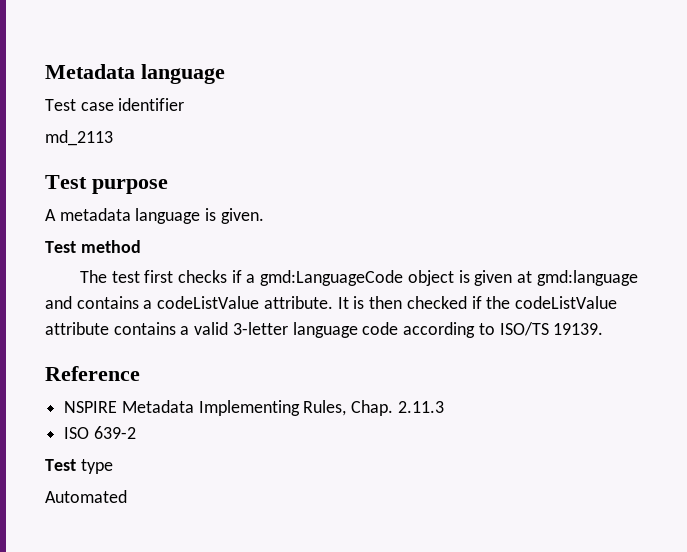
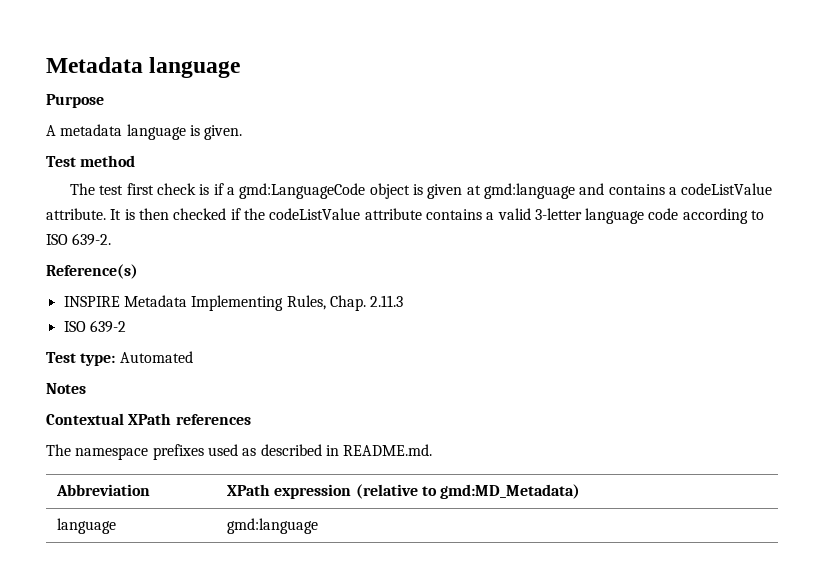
- Test case identifier
- md_2113
- Test purpose
+ Purpose
- The test first checks if a gmd:LanguageCode object is given at gmd:language and contains a codeListValue attribute.
+ The test first check is if a gmd:LanguageCode object is given at gmd:language and contains a codeListValue attribute.
- It is then checked if the codeListValue attribute contains a valid 3-letter language code according to ISO/TS 19139.
- Reference
- NSPIRE Metadata Implementing Rules, Chap.
+ It is then checked if the codeListValue attribute contains a valid 3-letter language code according to ISO 639-2.
+ Reference(s)
+ INSPIRE Metadata Implementing Rules, Chap.
- Test type
- Automated
+ Test type: Automated
+ Notes
+ Contextual XPath references
+ The namespace prefixes used as described in README.md.
+ Abbreviation | XPath expression (relative to gmd:MD_Metadata)
+ language | gmd:language

